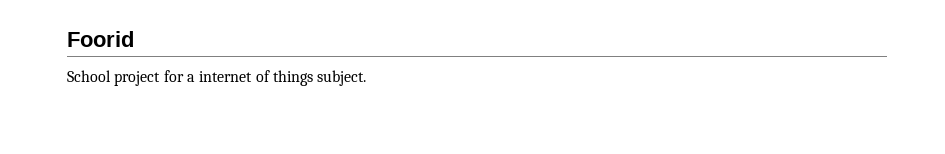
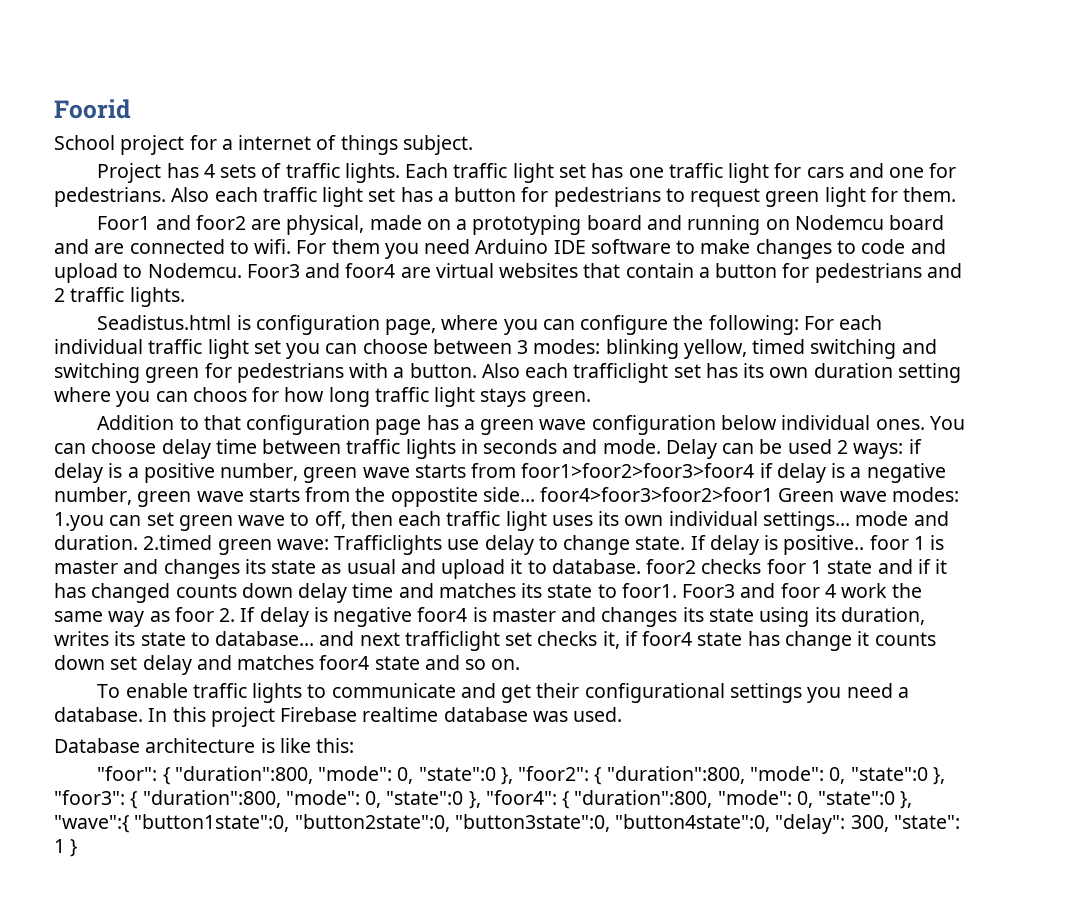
+ Project has 4 sets of traffic lights. Each traffic light set has one traffic light for cars and one for pedestrians. Also each traffic light set has a button for pedestrians to request green light for them.
+ Foor1 and foor2 are physical, made on a prototyping board and running on Nodemcu board and are connected to wifi. For them you need Arduino IDE software to make changes to code and upload to Nodemcu. Foor3 and foor4 are virtual websites that contain a button for pedestrians and 2 traffic lights.
+ Seadistus.html is configuration page, where you can configure the following: For each individual traffic light set you can choose between 3 modes: blinking yellow, timed switching and switching green for pedestrians with a button. Also each trafficlight set has its own duration setting where you can choos for how long traffic light stays green.
+ Addition to that configuration page has a green wave configuration below individual ones. You can choose delay time between traffic lights in seconds and mode. Delay can be used 2 ways: if delay is a positive number, green wave starts from foor1>foor2>foor3>foor4 if delay is a negative number, green wave starts from the oppostite side... foor4>foor3>foor2>foor1 Green wave modes: 1.you can set green wave to off, then each traffic light uses its own individual settings... mode and duration. 2.timed green wave: Trafficlights use delay to change state. If delay is positive.. foor 1 is master and changes its state as usual and upload it to database. foor2 checks foor 1 state and if it has changed counts down delay time and matches its state to foor1. Foor3 and foor 4 work the same way as foor 2. If delay is negative foor4 is master and changes its state using its duration, writes its state to database... and next trafficlight set checks it, if foor4 state has change it counts down set delay and matches foor4 state and so on.
+ To enable traffic lights to communicate and get their configurational settings you need a database. In this project Firebase realtime database was used.
+ Database architecture is like this:
+ "foor": { "duration":800, "mode": 0, "state":0 }, "foor2": { "duration":800, "mode": 0, "state":0 }, "foor3": { "duration":800, "mode": 0, "state":0 }, "foor4": { "duration":800, "mode": 0, "state":0 }, "wave":{ "button1state":0, "button2state":0, "button3state":0, "button4state":0, "delay": 300, "state": 1 }

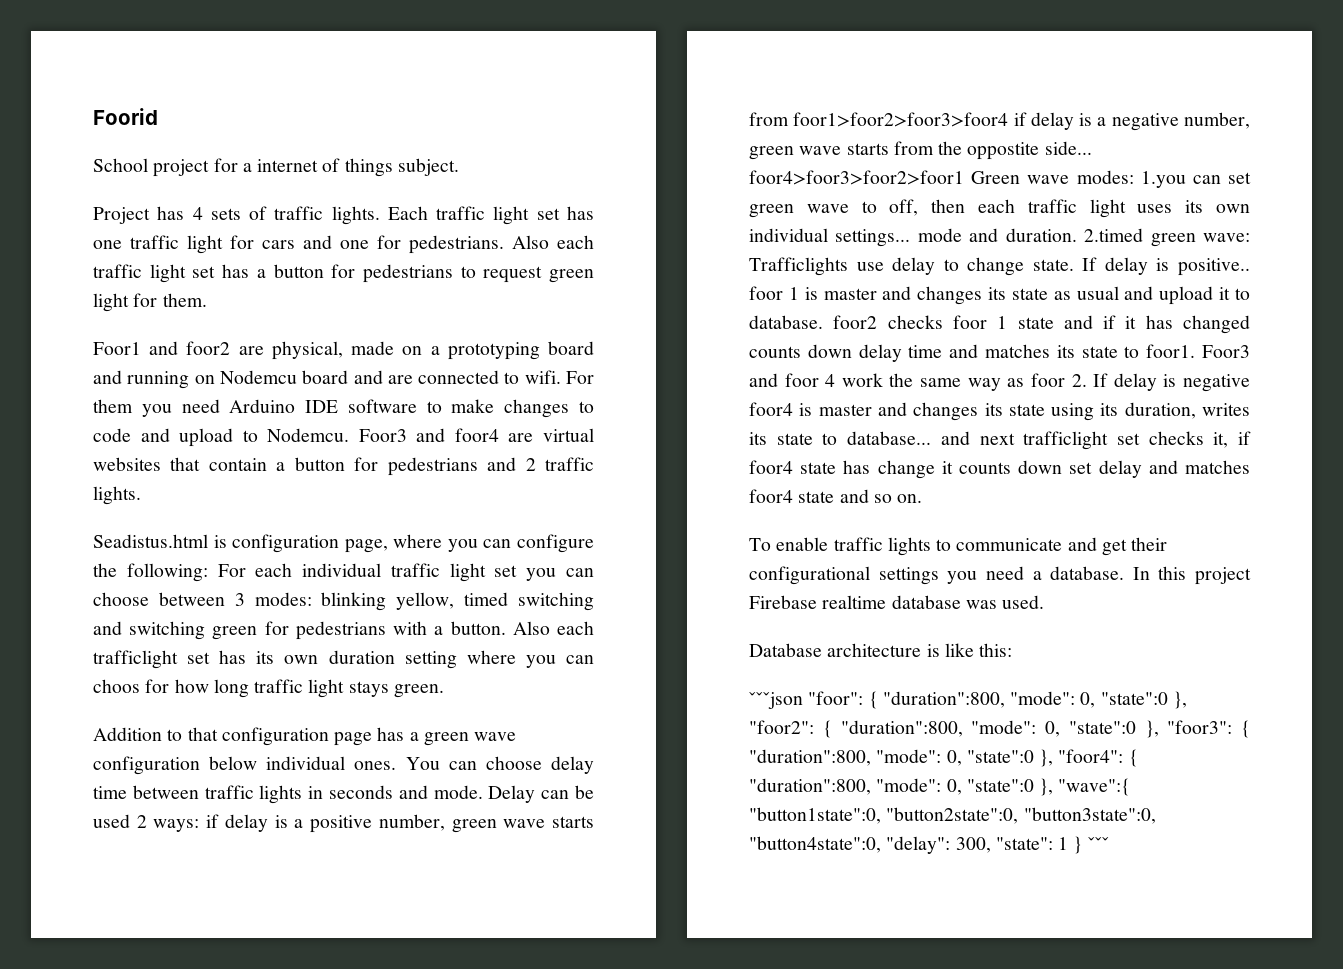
- "foor": { "duration":800, "mode": 0, "state":0 }, "foor2": { "duration":800, "mode": 0, "state":0 }, "foor3": { "duration":800, "mode": 0, "state":0 }, "foor4": { "duration":800, "mode": 0, "state":0 }, "wave":{ "button1state":0, "button2state":0, "button3state":0, "button4state":0, "delay": 300, "state": 1 }
+ ˇˇˇjson "foor": { "duration":800, "mode": 0, "state":0 }, "foor2": { "duration":800, "mode": 0, "state":0 }, "foor3": { "duration":800, "mode": 0, "state":0 }, "foor4": { "duration":800, "mode": 0, "state":0 }, "wave":{ "button1state":0, "button2state":0, "button3state":0, "button4state":0, "delay": 300, "state": 1 } ˇˇˇ

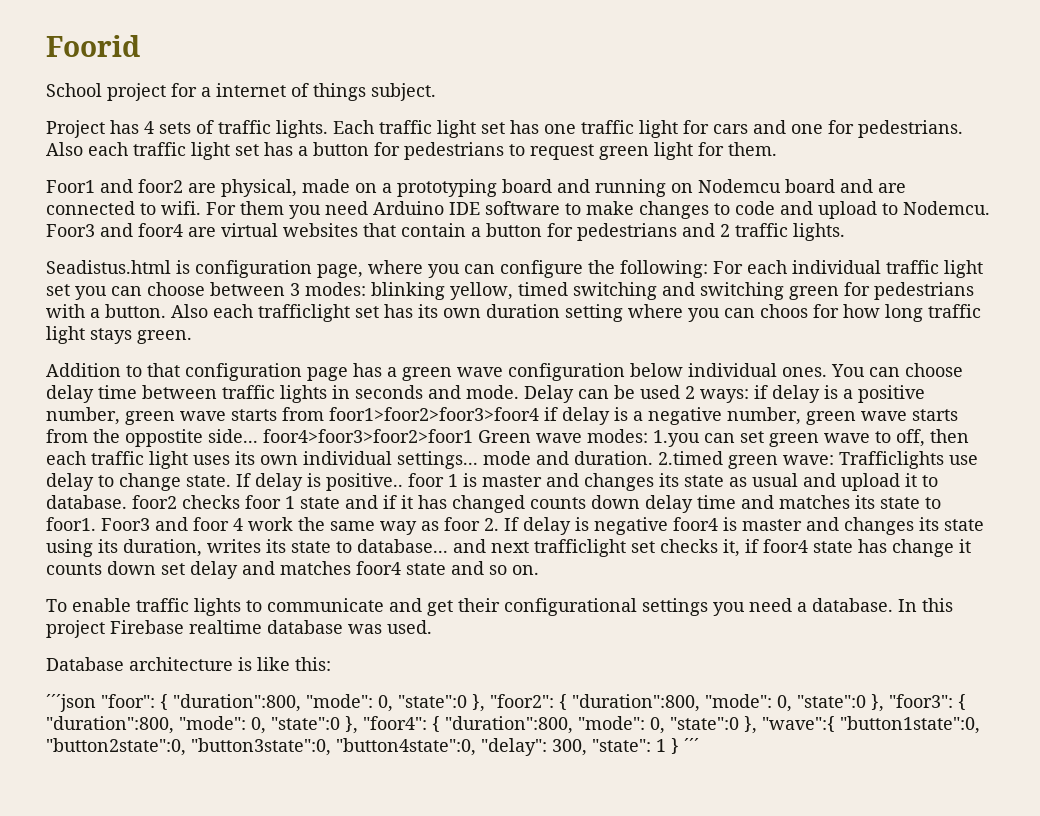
- ˇˇˇjson "foor": { "duration":800, "mode": 0, "state":0 }, "foor2": { "duration":800, "mode": 0, "state":0 }, "foor3": { "duration":800, "mode": 0, "state":0 }, "foor4": { "duration":800, "mode": 0, "state":0 }, "wave":{ "button1state":0, "button2state":0, "button3state":0, "button4state":0, "delay": 300, "state": 1 } ˇˇˇ
+ ´´´json "foor": { "duration":800, "mode": 0, "state":0 }, "foor2": { "duration":800, "mode": 0, "state":0 }, "foor3": { "duration":800, "mode": 0, "state":0 }, "foor4": { "duration":800, "mode": 0, "state":0 }, "wave":{ "button1state":0, "button2state":0, "button3state":0, "button4state":0, "delay": 300, "state": 1 } ´´´

